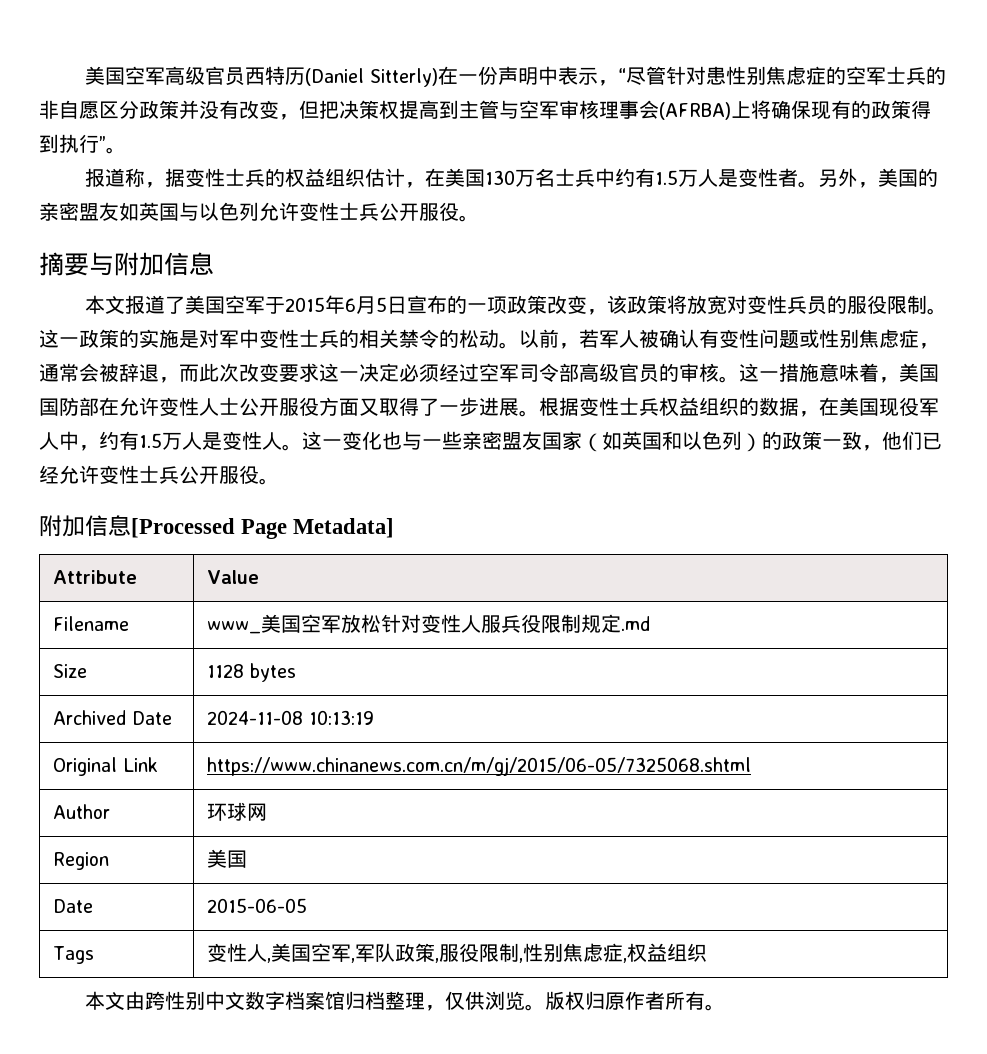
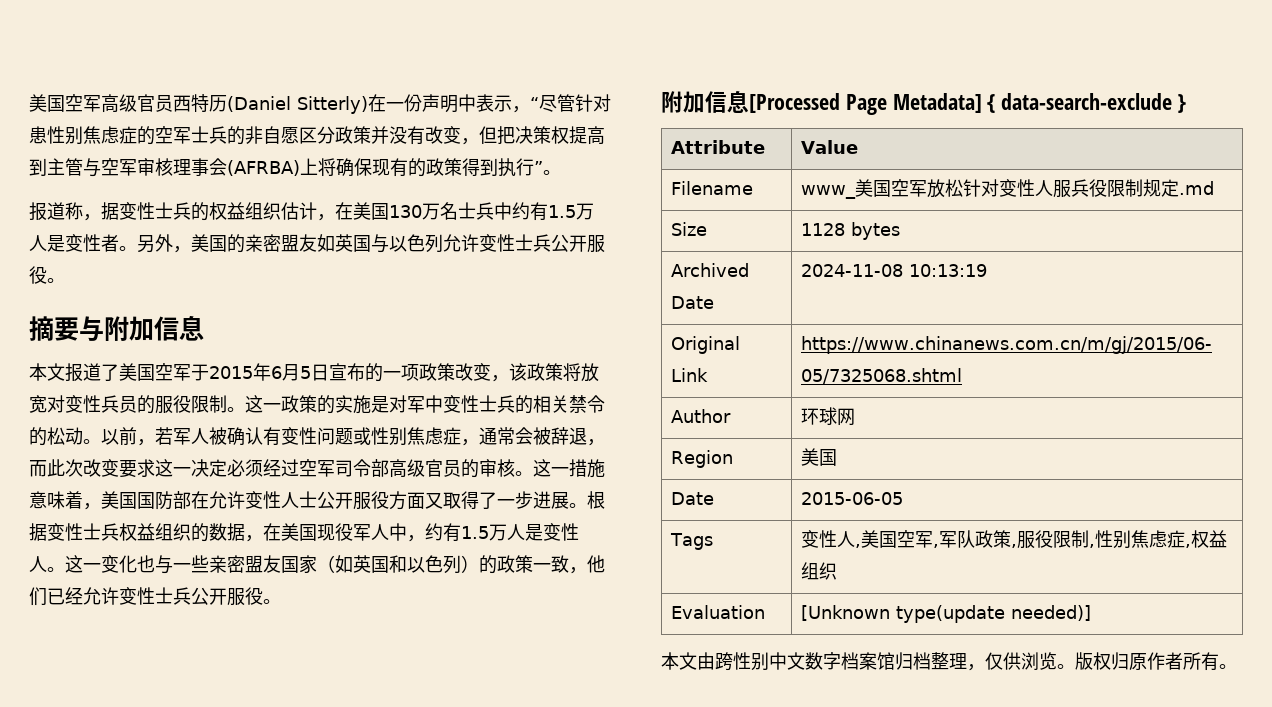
- 附加信息[Processed Page Metadata]
+ 附加信息[Processed Page Metadata] { data-search-exclude }
+ Evaluation | [Unknown type(update needed)]

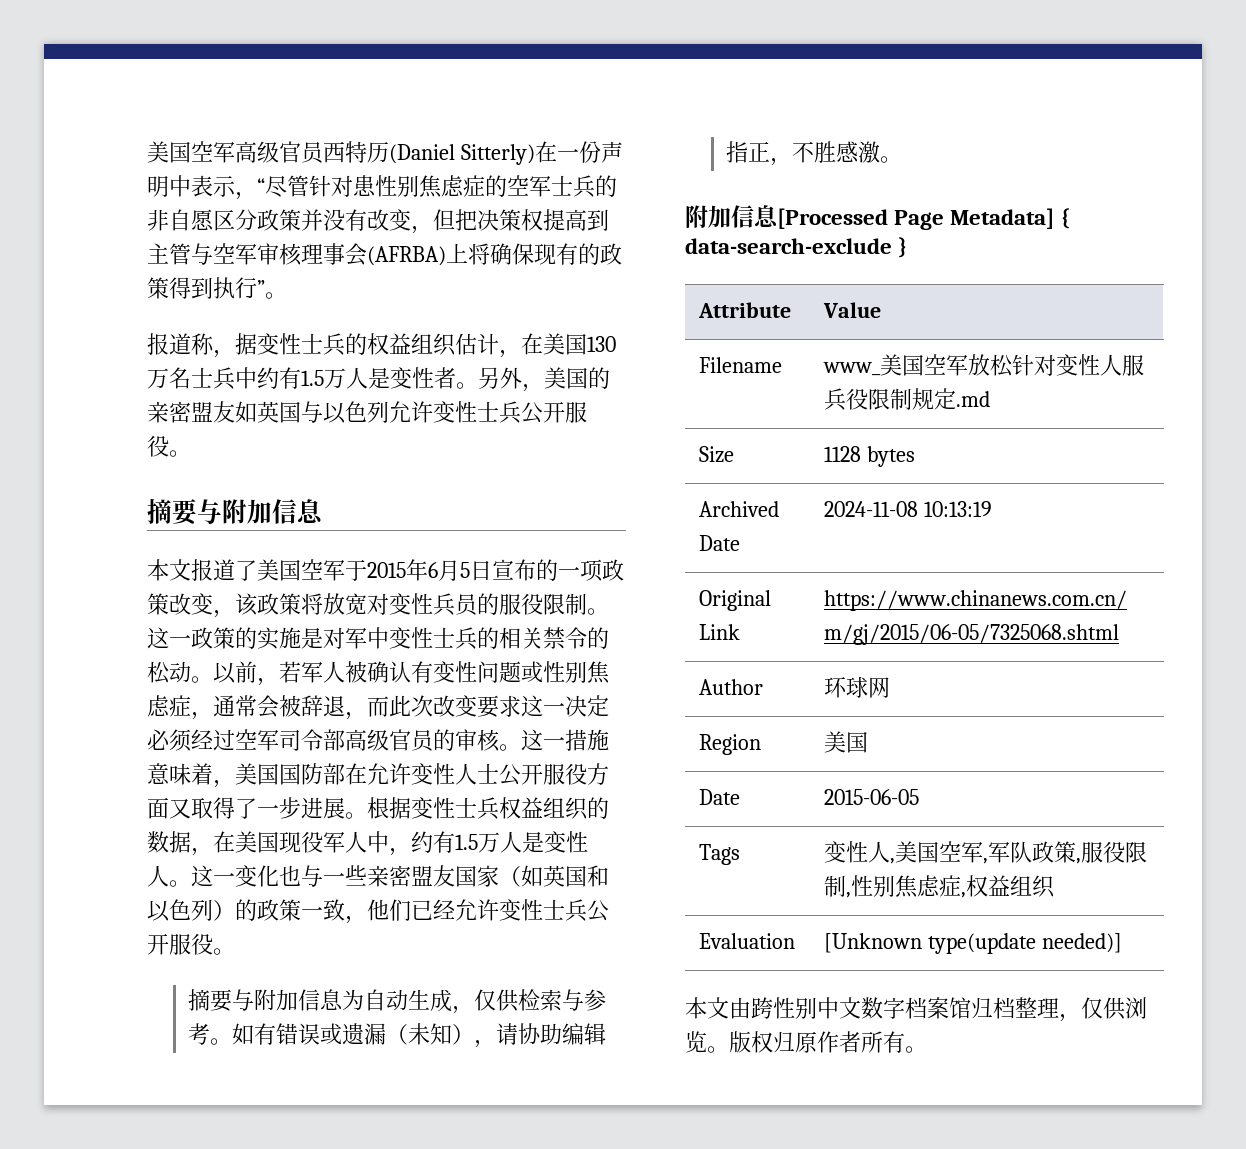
+ 摘要与附加信息为自动生成，仅供检索与参考。如有错误或遗漏（未知），请协助编辑指正，不胜感激。

